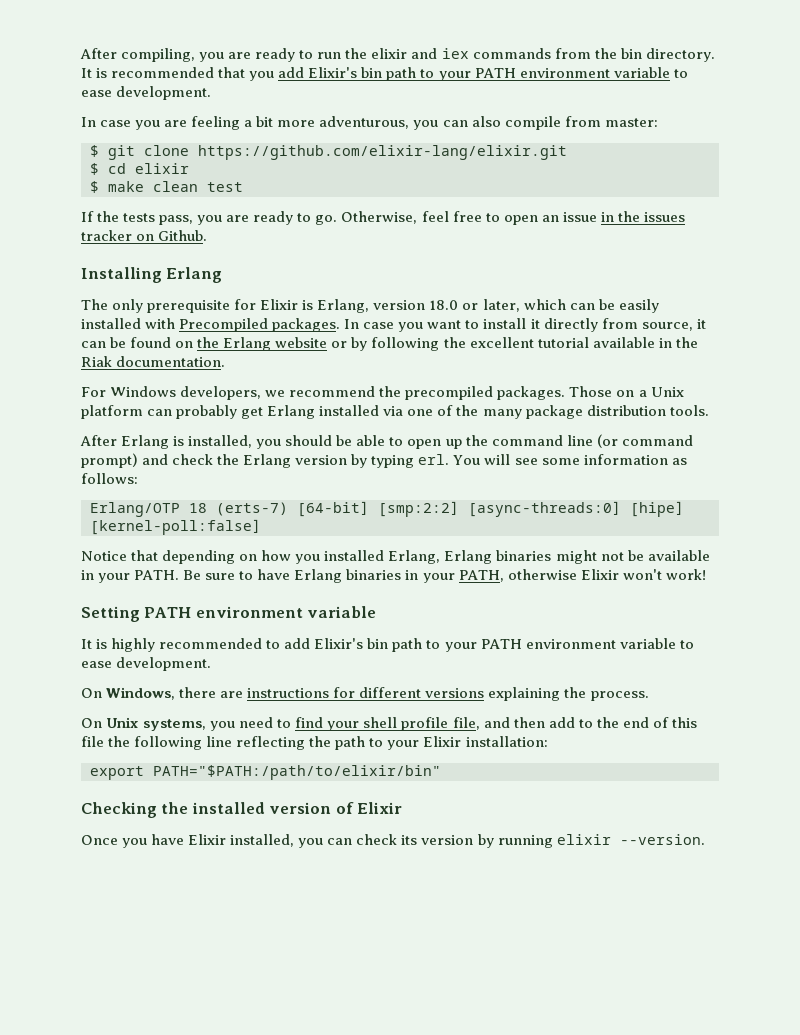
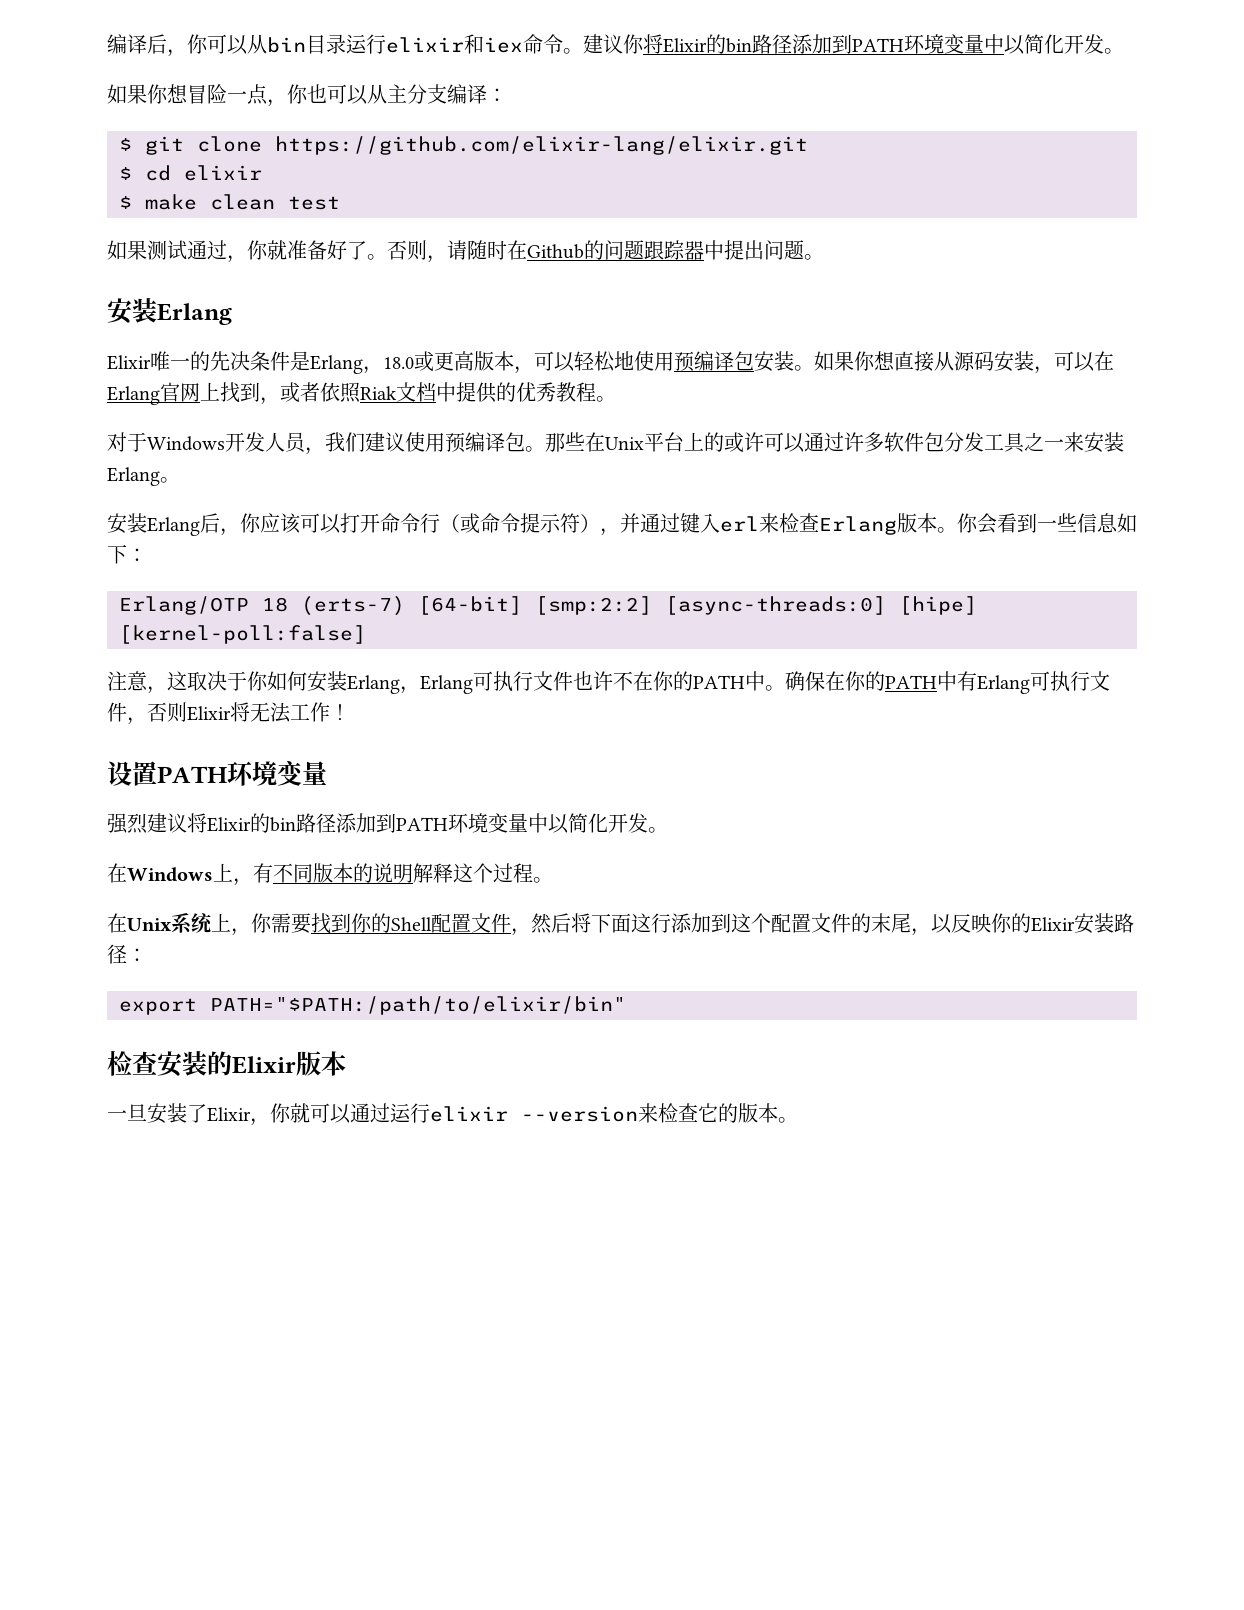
- After compiling, you are ready to run the elixir and iex commands from the bin directory. It is recommended that you add Elixir's bin path to your PATH environment variable to ease development.
- In case you are feeling a bit more adventurous, you can also compile from master:
+ 编译后，你可以从bin目录运行elixir和iex命令。建议你将Elixir的bin路径添加到PATH环境变量中以简化开发。
+ 如果你想冒险一点，你也可以从主分支编译：
- If the tests pass, you are ready to go. Otherwise, feel free to open an issue in the issues tracker on Github.
- Installing Erlang
- The only prerequisite for Elixir is Erlang, version 18.0 or later, which can be easily installed with Precompiled packages. In case you want to install it directly from source, it can be found on the Erlang website or by following the excellent tutorial available in the Riak documentation.
- For Windows developers, we recommend the precompiled packages. Those on a Unix platform can probably get Erlang installed via one of the many package distribution tools.
- After Erlang is installed, you should be able to open up the command line (or command prompt) and check the Erlang version by typing erl. You will see some information as follows:
+ 如果测试通过，你就准备好了。否则，请随时在Github的问题跟踪器中提出问题。
+ 安装Erlang
+ Elixir唯一的先决条件是Erlang，18.0或更高版本，可以轻松地使用预编译包安装。如果你想直接从源码安装，可以在Erlang官网上找到，或者依照Riak文档中提供的优秀教程。
+ 对于Windows开发人员，我们建议使用预编译包。那些在Unix平台上的或许可以通过许多软件包分发工具之一来安装Erlang。
+ 安装Erlang后，你应该可以打开命令行（或命令提示符），并通过键入erl来检查Erlang版本。你会看到一些信息如下：
- Notice that depending on how you installed Erlang, Erlang binaries might not be available in your PATH. Be sure to have Erlang binaries in your PATH, otherwise Elixir won't work!
- Setting PATH environment variable
- It is highly recommended to add Elixir's bin path to your PATH environment variable to ease development.
- On Windows, there are instructions for different versions explaining the process.
- On Unix systems, you need to find your shell profile file, and then add to the end of this file the following line reflecting the path to your Elixir installation:
+ 注意，这取决于你如何安装Erlang，Erlang可执行文件也许不在你的PATH中。确保在你的PATH中有Erlang可执行文件，否则Elixir将无法工作！
+ 设置PATH环境变量
+ 强烈建议将Elixir的bin路径添加到PATH环境变量中以简化开发。
+ 在Windows上，有不同版本的说明解释这个过程。
+ 在Unix系统上，你需要找到你的Shell配置文件，然后将下面这行添加到这个配置文件的末尾，以反映你的Elixir安装路径：
  export PATH="$PATH:/path/to/elixir/bin"
- Checking the installed version of Elixir
- Once you have Elixir installed, you can check its version by running elixir --version.
+ 检查安装的Elixir版本
+ 一旦安装了Elixir，你就可以通过运行elixir --version来检查它的版本。

